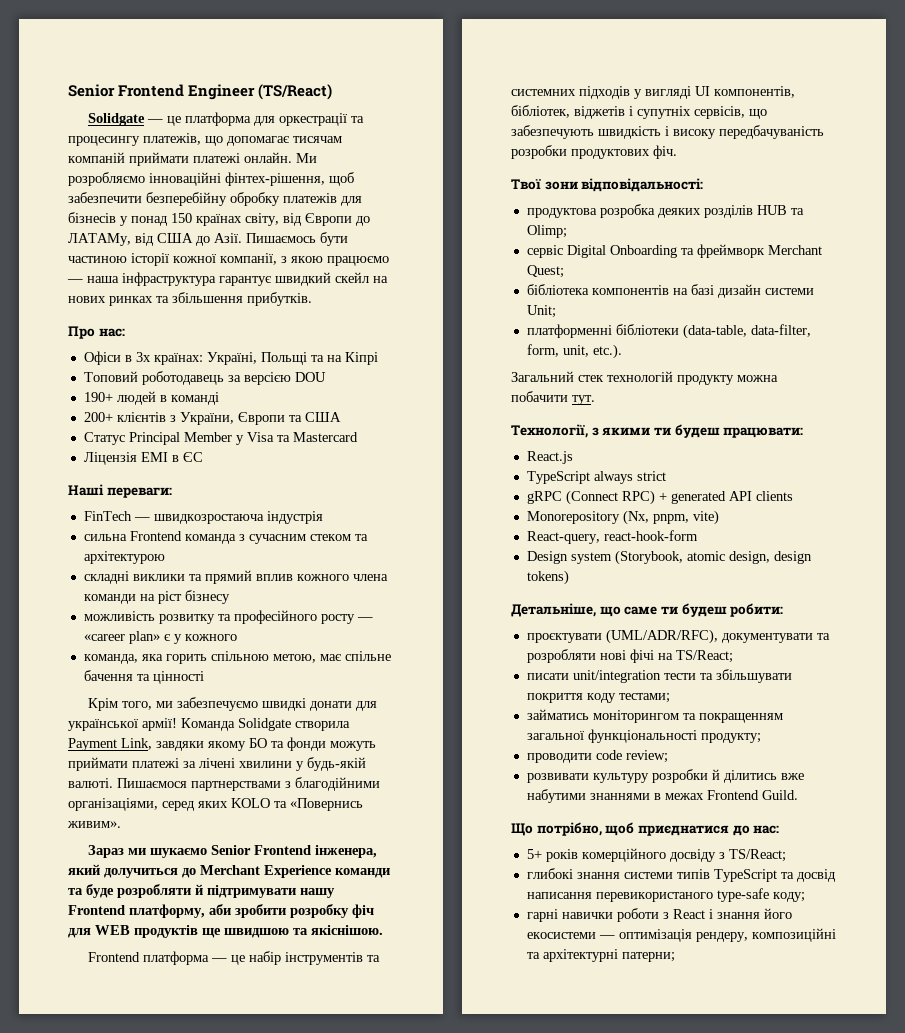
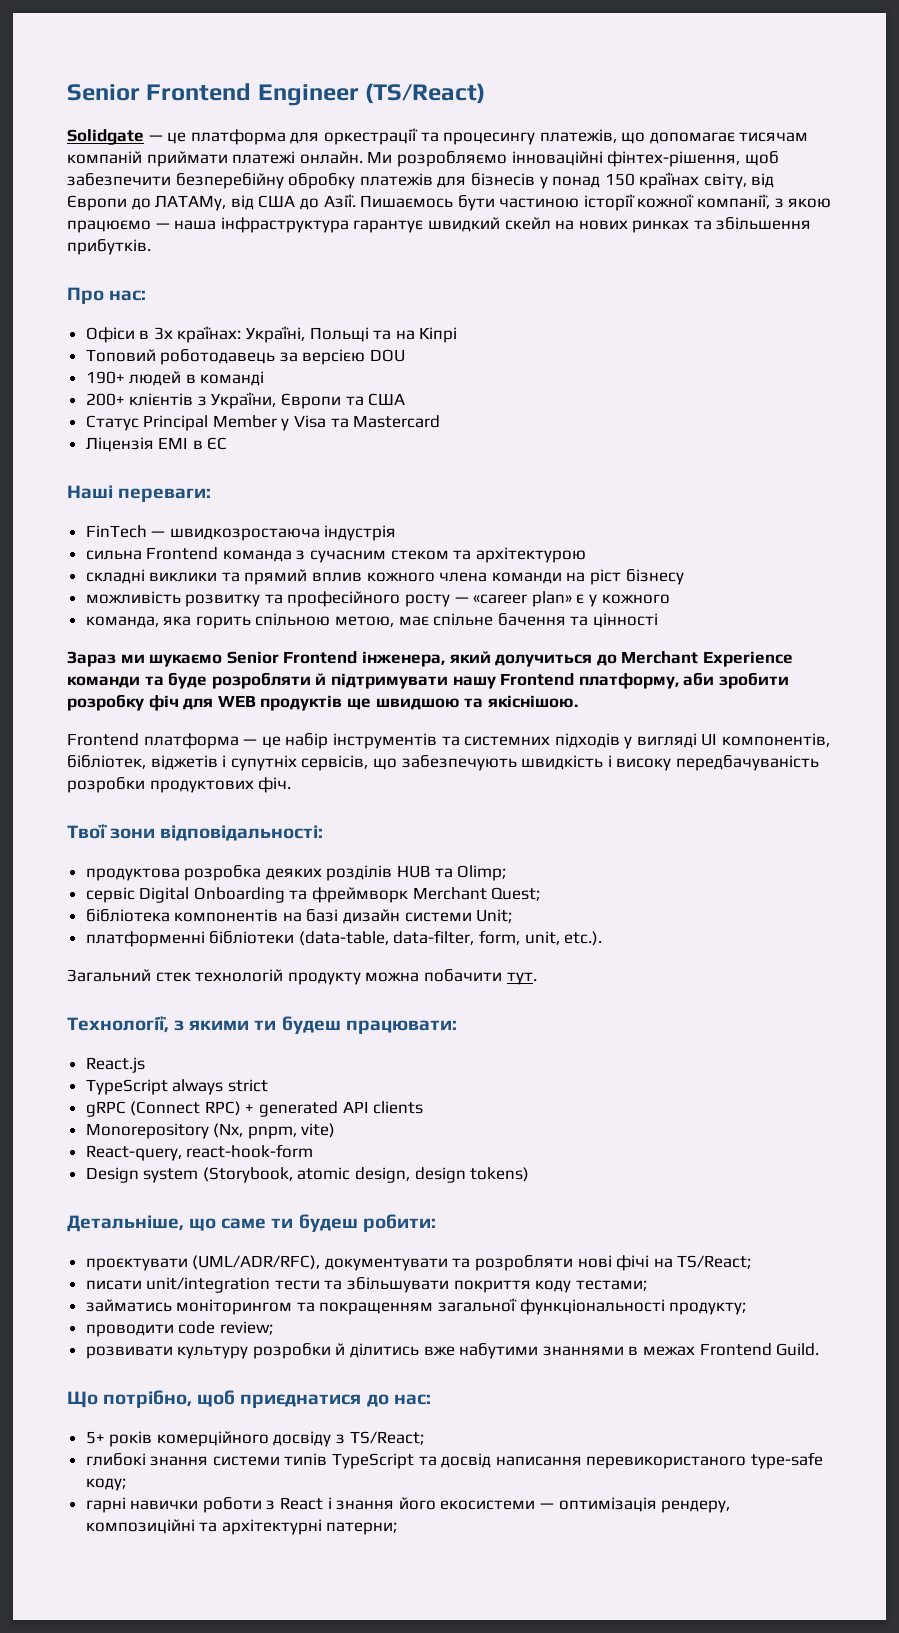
- Крім того, ми забезпечуємо швидкі донати для української армії! Команда Solidgate створила Payment Link, завдяки якому БО та фонди можуть приймати платежі за лічені хвилини у будь-якій валюті. Пишаємося партнерствами з благодійними організаціями, серед яких KOLO та «Повернись живим».

